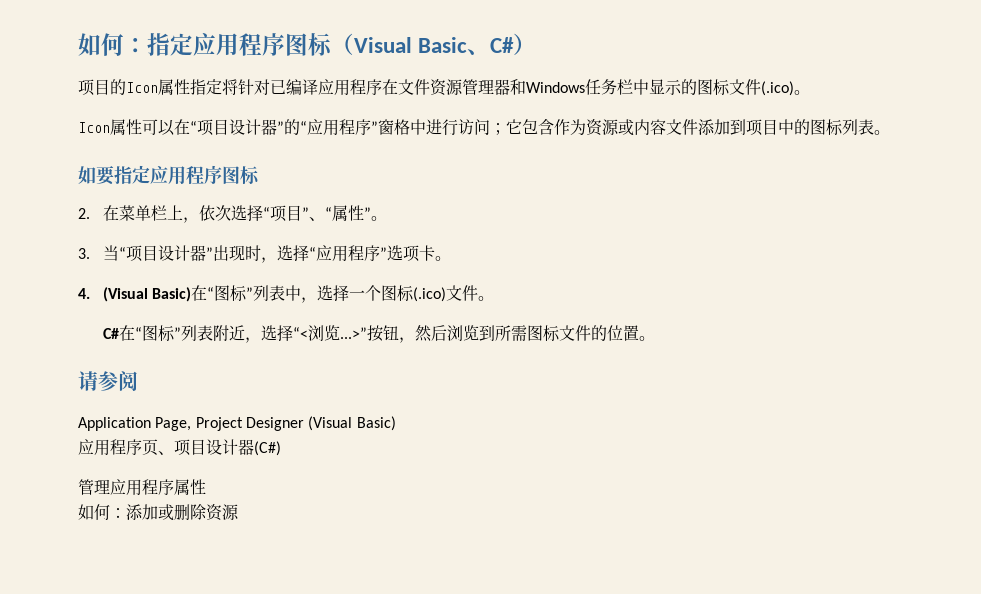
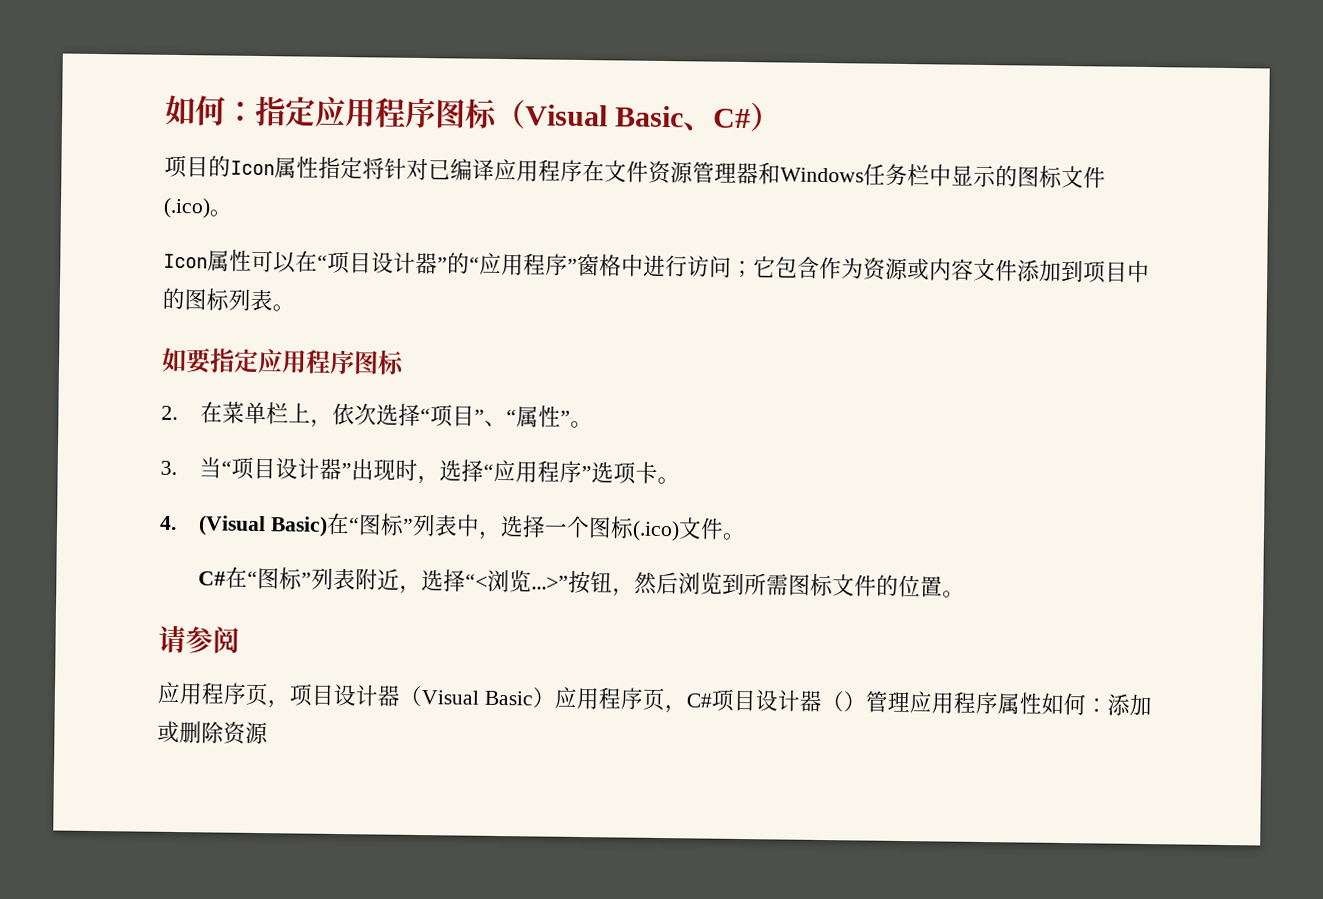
- Application Page, Project Designer (Visual Basic)
- 应用程序页、项目设计器(C#)
- 管理应用程序属性
- 如何：添加或删除资源
+ 应用程序页，项目设计器（Visual Basic）应用程序页，C#项目设计器（）管理应用程序属性如何：添加或删除资源

